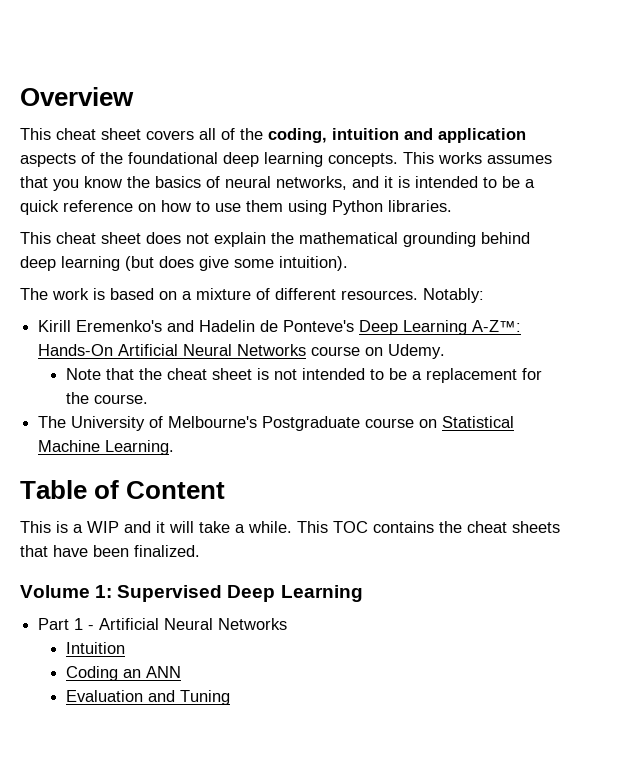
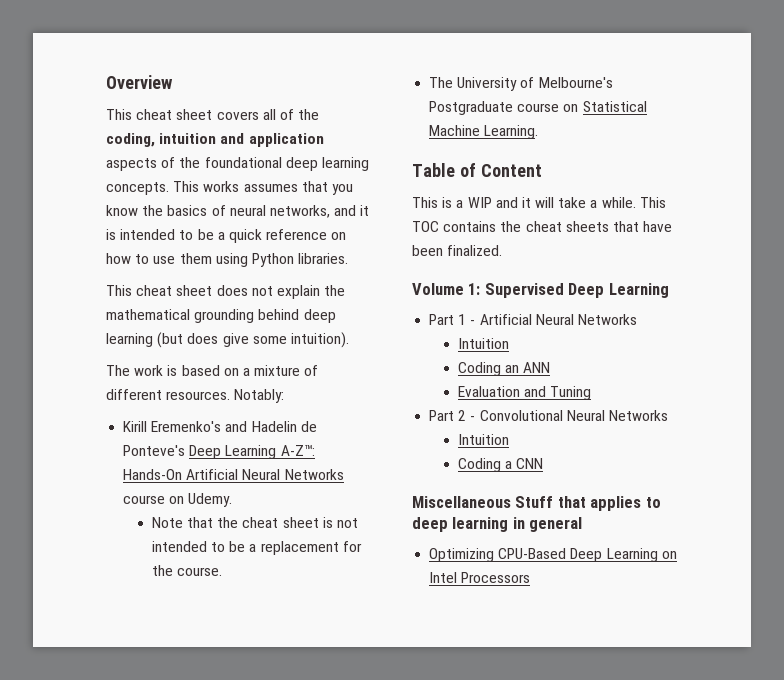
+ Part 2 - Convolutional Neural Networks
+ Intuition
+ Coding a CNN
+ Miscellaneous Stuff that applies to deep learning in general
+ Optimizing CPU-Based Deep Learning on Intel Processors

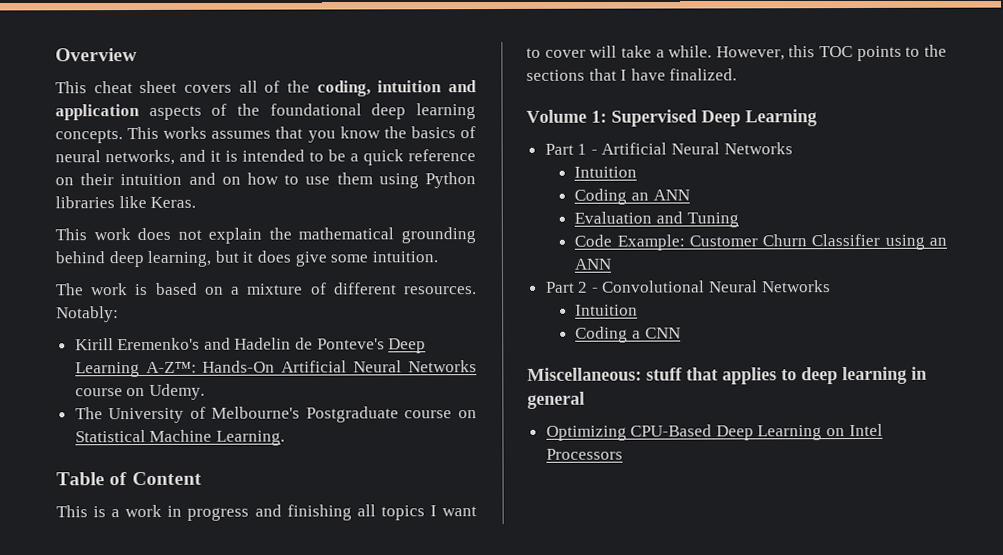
- This works assumes that you know the basics of neural networks, and it is intended to be a quick reference on how to use them using Python libraries.
- This cheat sheet does not explain the mathematical grounding behind deep learning (but does give some intuition).
+ This works assumes that you know the basics of neural networks, and it is intended to be a quick reference on their intuition and on how to use them using Python libraries like Keras.
+ This work does not explain the mathematical grounding behind deep learning, but it does give some intuition.
- Note that the cheat sheet is not intended to be a replacement for the course.
- This is a WIP and it will take a while. This TOC contains the cheat sheets that have been finalized.
+ This is a work in progress and finishing all topics I want to cover will take a while. However, this TOC points to the sections that I have finalized.
+ Code Example: Customer Churn Classifier using an ANN
- Miscellaneous Stuff that applies to deep learning in general
+ Miscellaneous: stuff that applies to deep learning in general

